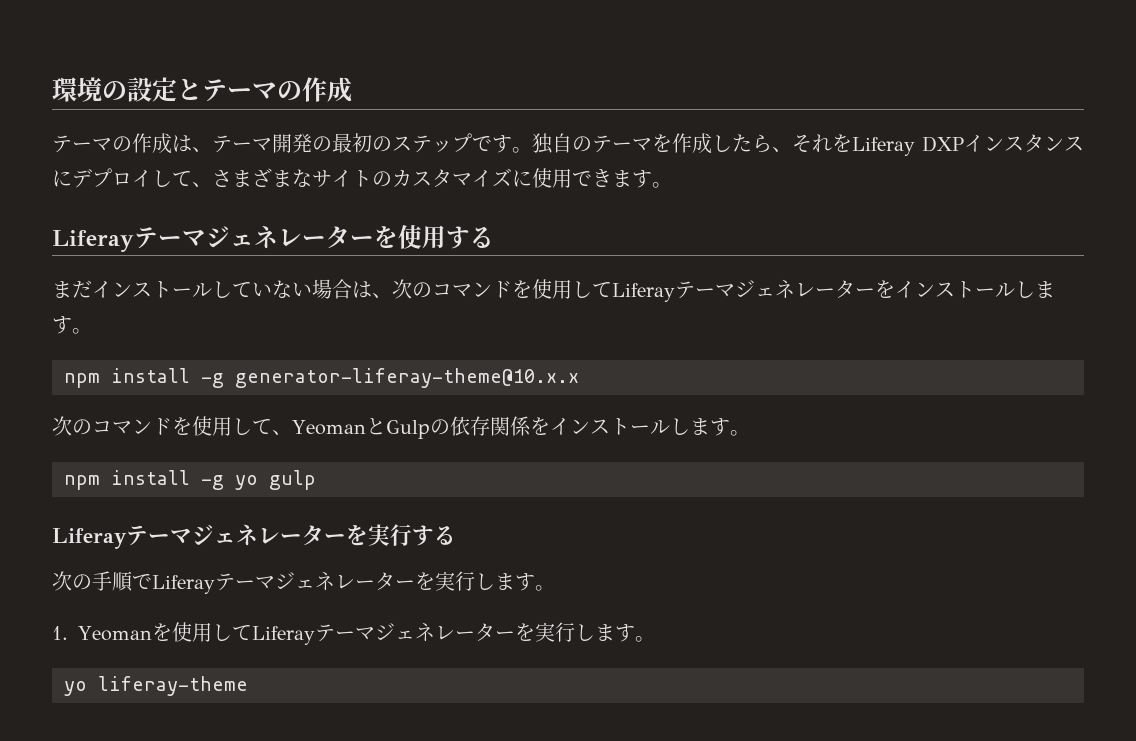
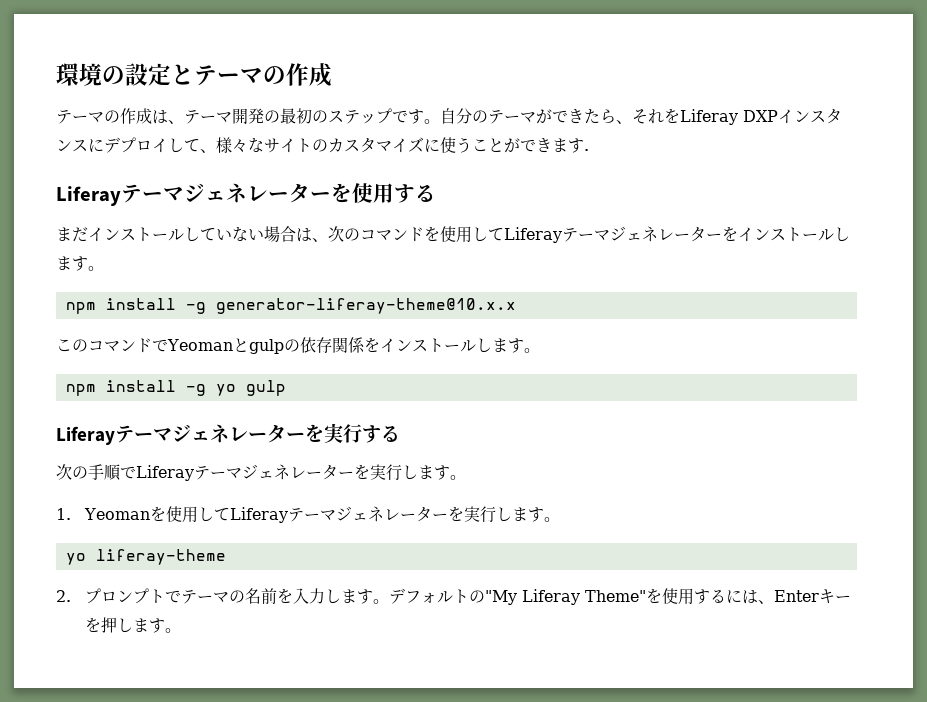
- 独自のテーマを作成したら、それをLiferay DXPインスタンスにデプロイして、さまざまなサイトのカスタマイズに使用できます。
+ 自分のテーマができたら、それをLiferay DXPインスタンスにデプロイして、様々なサイトのカスタマイズに使うことができます.
- 次のコマンドを使用して、YeomanとGulpの依存関係をインストールします。
+ このコマンドでYeomanとgulpの依存関係をインストールします。
+ 2.プロンプトでテーマの名前を入力します。デフォルトの"My Liferay Theme"を使用するには、Enterキーを押します。

